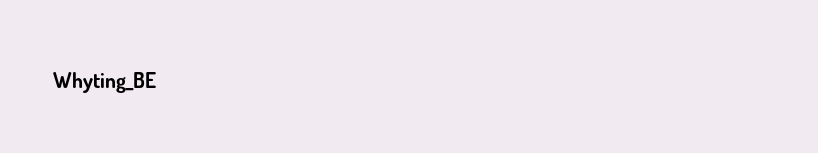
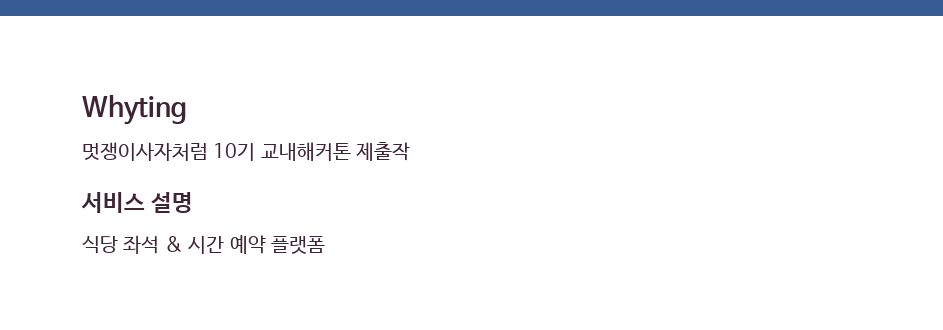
- Whyting_BE
+ Whyting
+ 멋쟁이사자처럼 10기 교내해커톤 제출작
+ 서비스 설명
+ 식당 좌석 & 시간 예약 플랫폼

